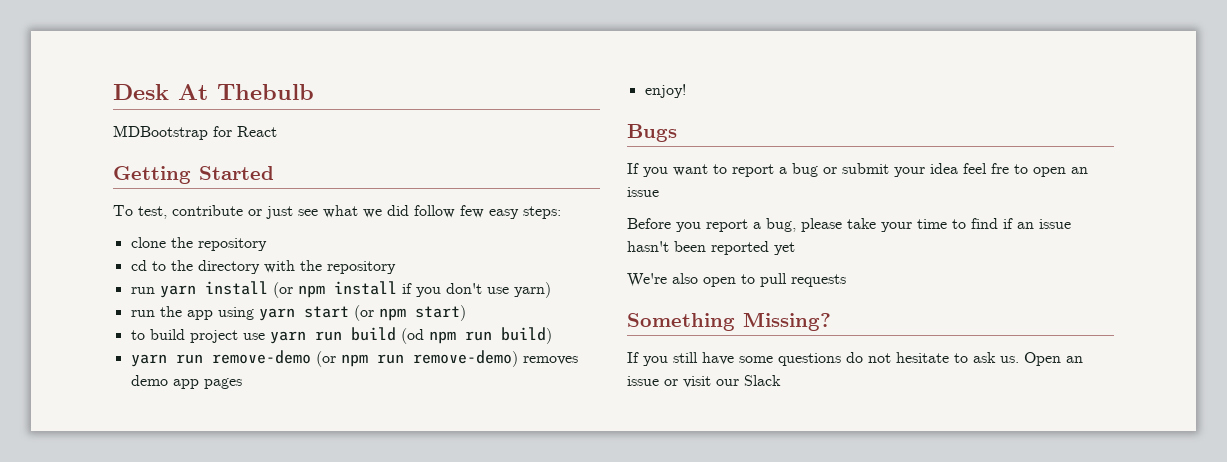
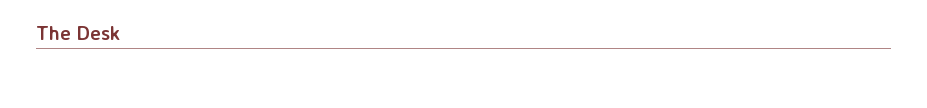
- Desk At Thebulb
- MDBootstrap for React
- Getting Started
- To test, contribute or just see what we did follow few easy steps:
- clone the repository
- cd to the directory with the repository
- run yarn install (or npm install if you don't use yarn)
- run the app using yarn start (or npm start)
- to build project use yarn run build (od npm run build)
- yarn run remove-demo (or npm run remove-demo) removes demo app pages
- enjoy!
- Bugs
- If you want to report a bug or submit your idea feel fre to open an issue
- Before you report a bug, please take your time to find if an issue hasn't been reported yet
- We're also open to pull requests
- Something Missing?
- If you still have some questions do not hesitate to ask us. Open an issue or visit our Slack
+ The Desk

